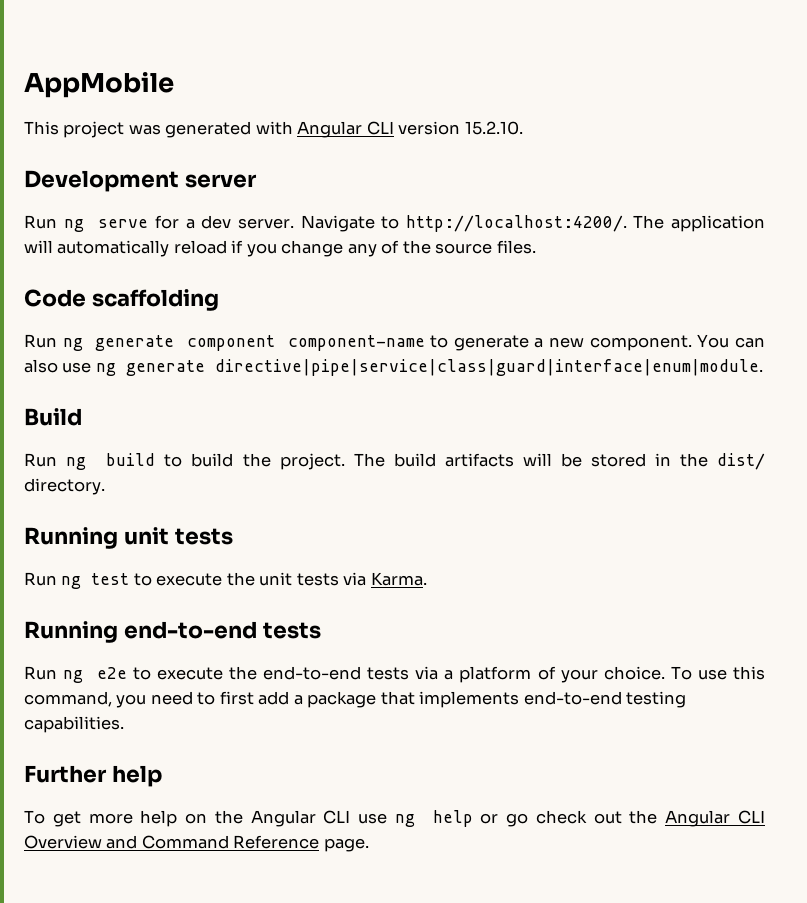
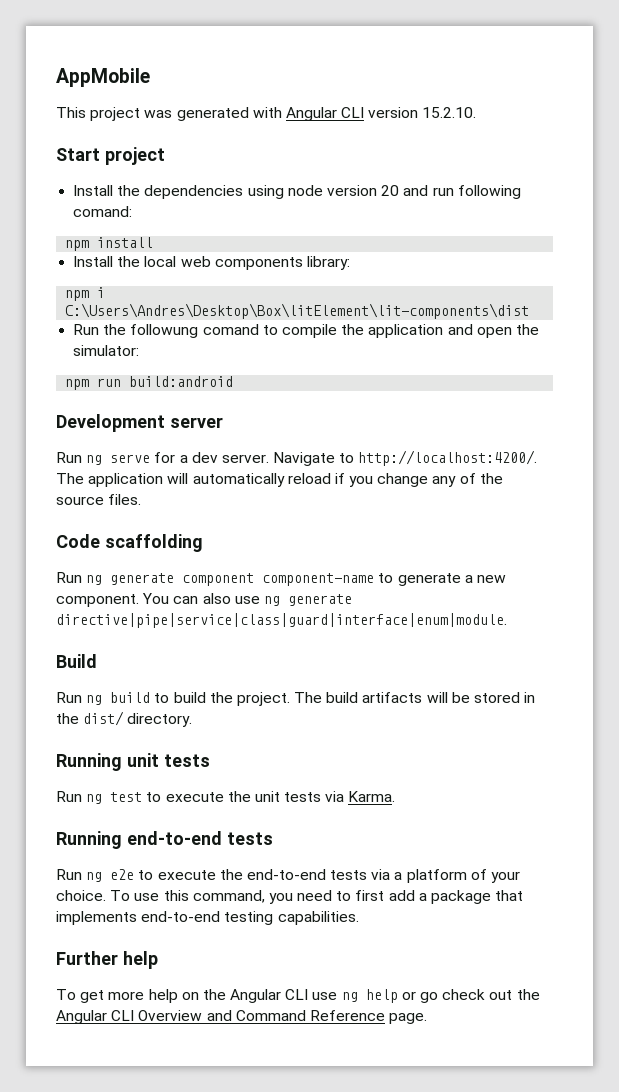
+ Start project
+ Install the dependencies using node version 20 and run following comand:
+ npm install
+ Install the local web components library:
+ npm i C:\Users\Andres\Desktop\Box\litElement\lit-components\dist
+ Run the followung comand to compile the application and open the simulator:
+ npm run build:android

